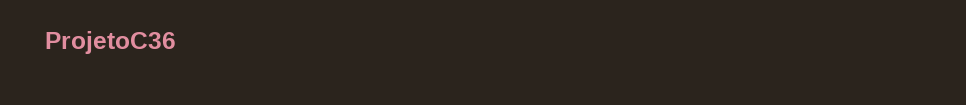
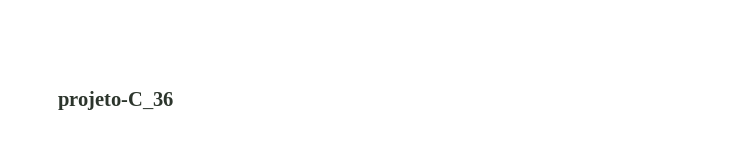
- ProjetoC36
+ projeto-C_36

